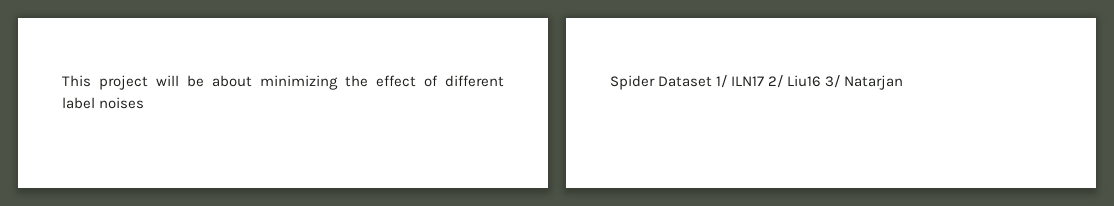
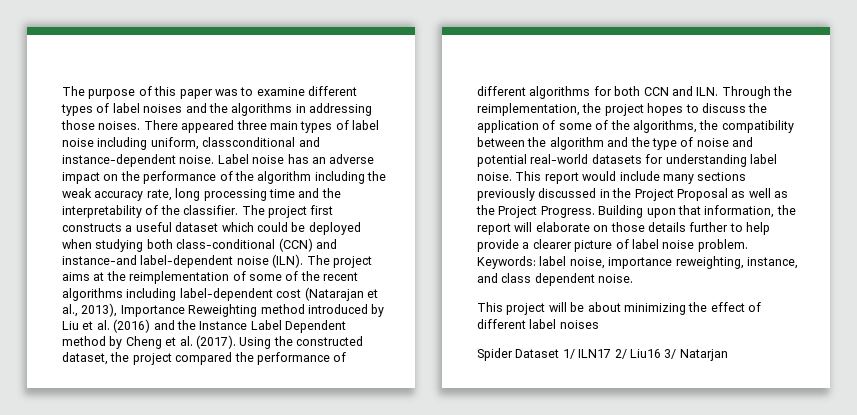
+ The purpose of this paper was to examine different types of label noises and the algorithms in addressing those noises. There appeared three main types of label noise including uniform, classconditional and instance-dependent noise. Label noise has an adverse impact on the performance of the algorithm including the weak accuracy rate, long processing time and the interpretability of the classifier. The project first constructs a useful dataset which could be deployed when studying both class-conditional (CCN) and instance-and label-dependent noise (ILN). The project aims at the reimplementation of some of the recent algorithms including label-dependent cost (Natarajan et al., 2013), Importance Reweighting method introduced by Liu et al. (2016) and the Instance Label Dependent method by Cheng et al. (2017). Using the constructed dataset, the project compared the performance of different algorithms for both CCN and ILN. Through the reimplementation, the project hopes to discuss the application of some of the algorithms, the compatibility between the algorithm and the type of noise and potential real-world datasets for understanding label noise. This report would include many sections previously discussed in the Project Proposal as well as the Project Progress. Building upon that information, the report will elaborate on those details further to help provide a clearer picture of label noise problem. Keywords: label noise, importance reweighting, instance, and class dependent noise.

